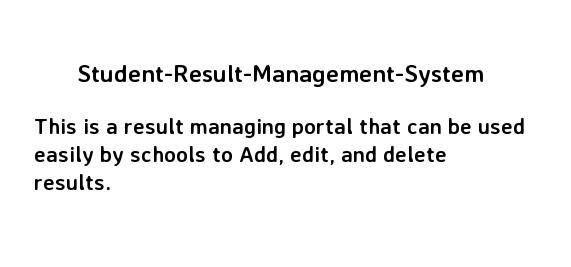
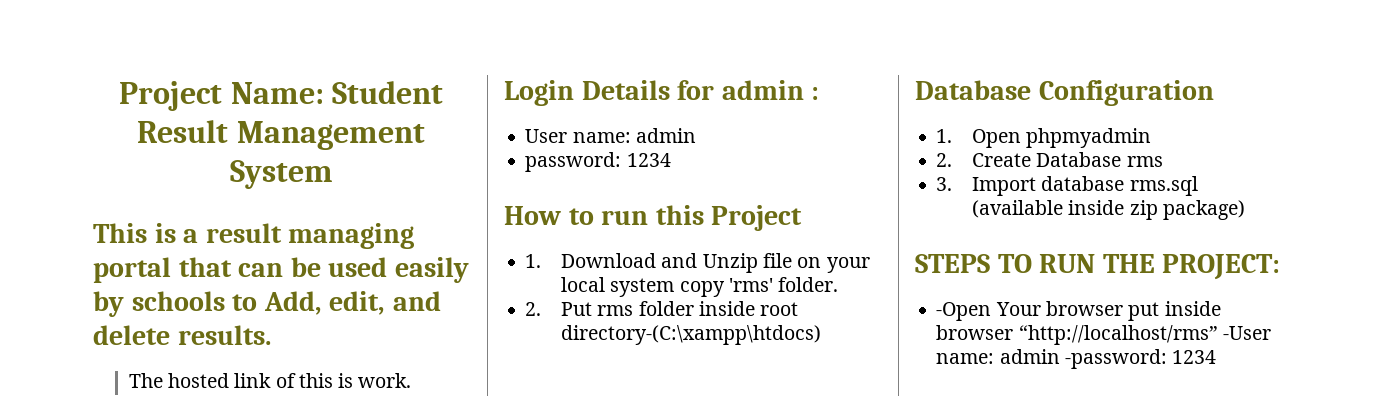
- Student-Result-Management-System
+ Project Name: Student Result Management System
+ The hosted link of this is work.
+ Login Details for admin :
+ User name: admin
+ password: 1234
+ How to run this Project
+ 1. Download and Unzip file on your local system copy 'rms' folder.
+ 2. Put rms folder inside root directory-(C:\xampp\htdocs)
+ Database Configuration
+ 1. Open phpmyadmin
+ 2. Create Database rms
+ 3. Import database rms.sql (available inside zip package)
+ STEPS TO RUN THE PROJECT:
+ -Open Your browser put inside browser “http://localhost/rms” -User name: admin -password: 1234

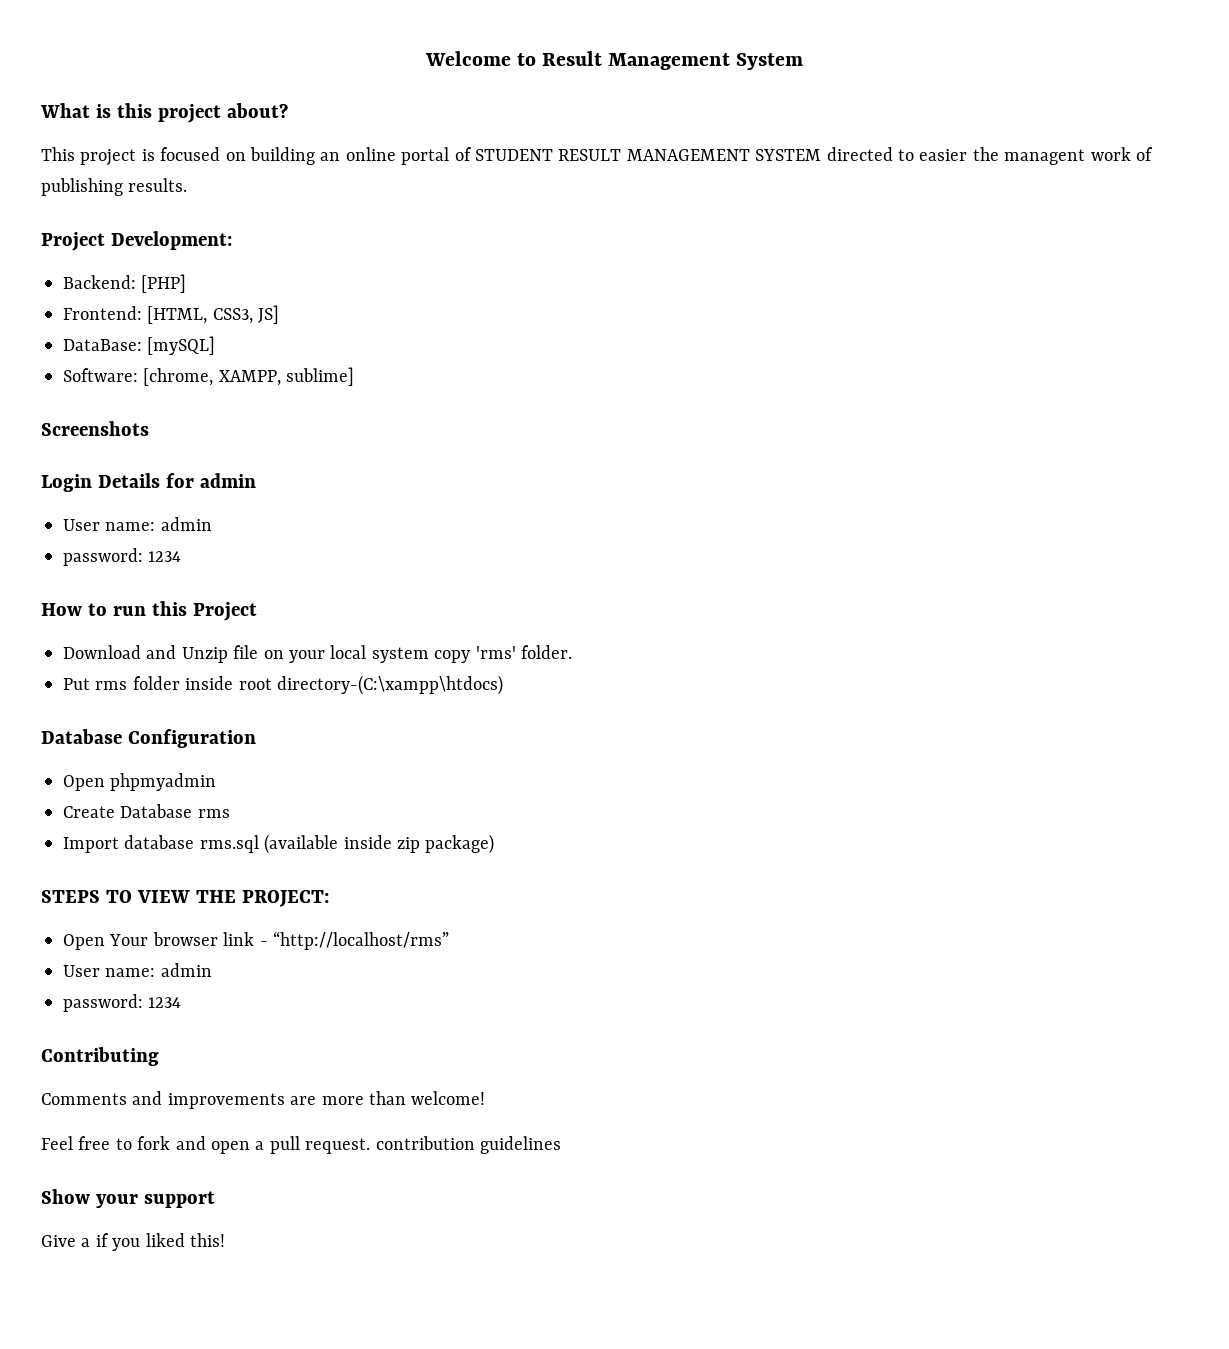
- Project Name: Student Result Management System
+ Welcome to Result Management System
- This is a result managing portal that can be used easily by schools to Add, edit, and delete results.
- The hosted link of this is work.
+ What is this project about?
+ This project is focused on building an online portal of STUDENT RESULT MANAGEMENT SYSTEM directed to easier the managent work of publishing results.
+ Project Development:
+ Backend: [PHP]
+ Frontend: [HTML, CSS3, JS]
+ DataBase: [mySQL]
+ Software: [chrome, XAMPP, sublime]
+ Screenshots
- Login Details for admin :
+ Login Details for admin
- 1. Download and Unzip file on your local system copy 'rms' folder.
+ Download and Unzip file on your local system copy 'rms' folder.
- 2. Put rms folder inside root directory-(C:\xampp\htdocs)
+ Put rms folder inside root directory-(C:\xampp\htdocs)
- 1. Open phpmyadmin
+ Open phpmyadmin
- 2. Create Database rms
+ Create Database rms
- 3. Import database rms.sql (available inside zip package)
+ Import database rms.sql (available inside zip package)
- STEPS TO RUN THE PROJECT:
+ STEPS TO VIEW THE PROJECT:
- -Open Your browser put inside browser “http://localhost/rms” -User name: admin -password: 1234
+ Open Your browser link - “http://localhost/rms”
+ User name: admin
+ password: 1234
+ Contributing
+ Comments and improvements are more than welcome!
+ Feel free to fork and open a pull request. contribution guidelines
+ Show your support
+ Give a if you liked this!

